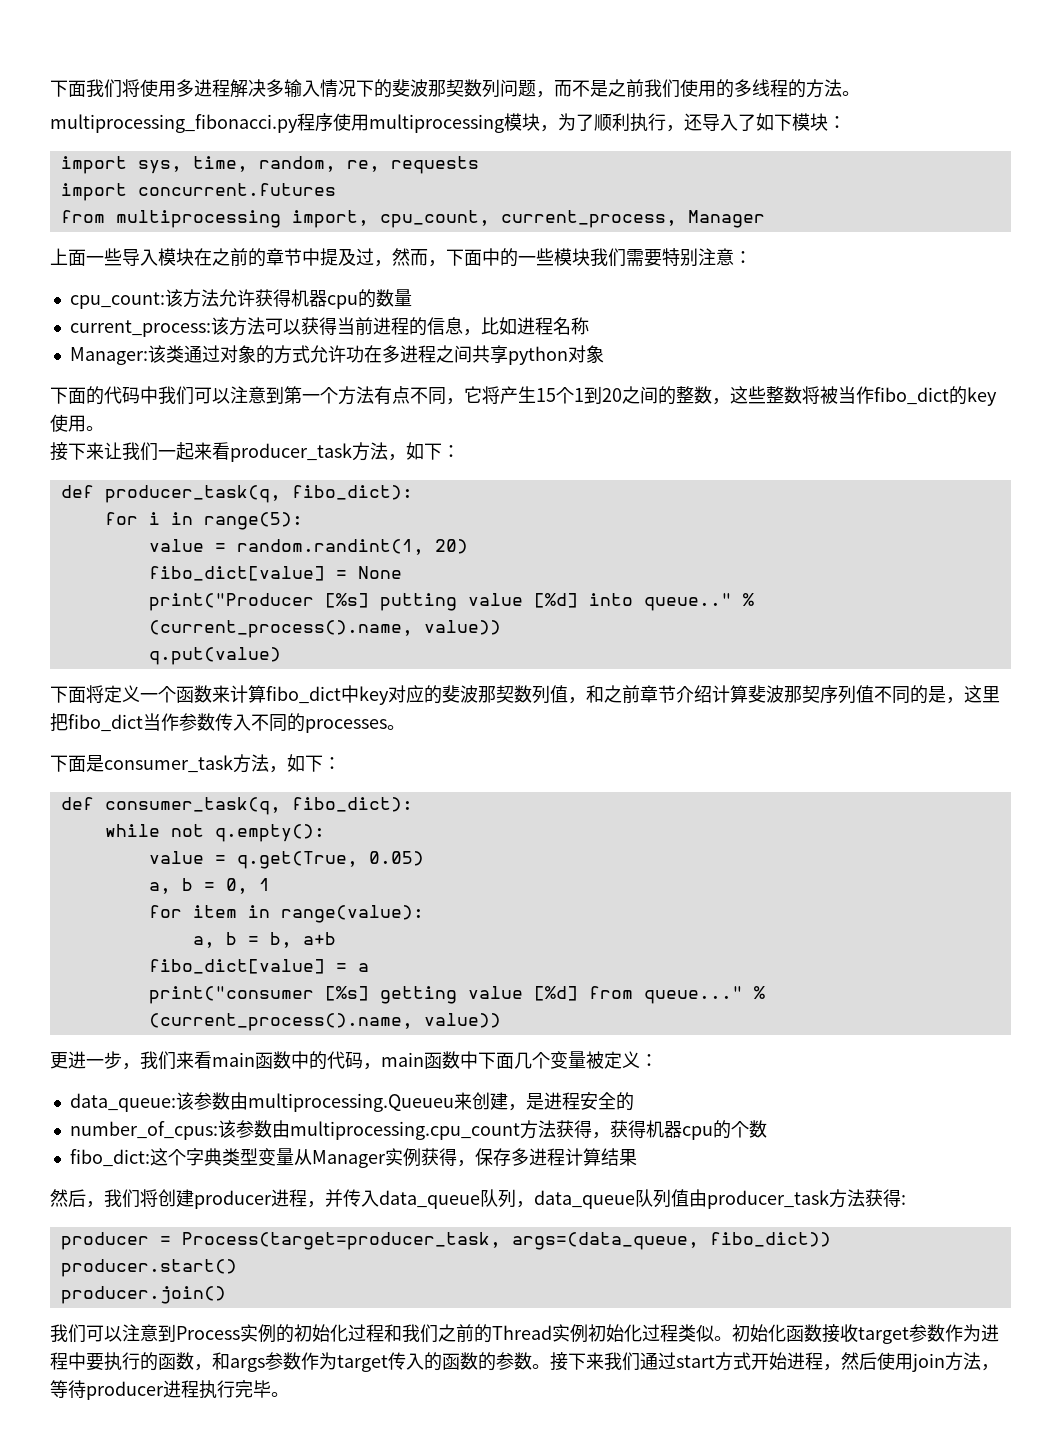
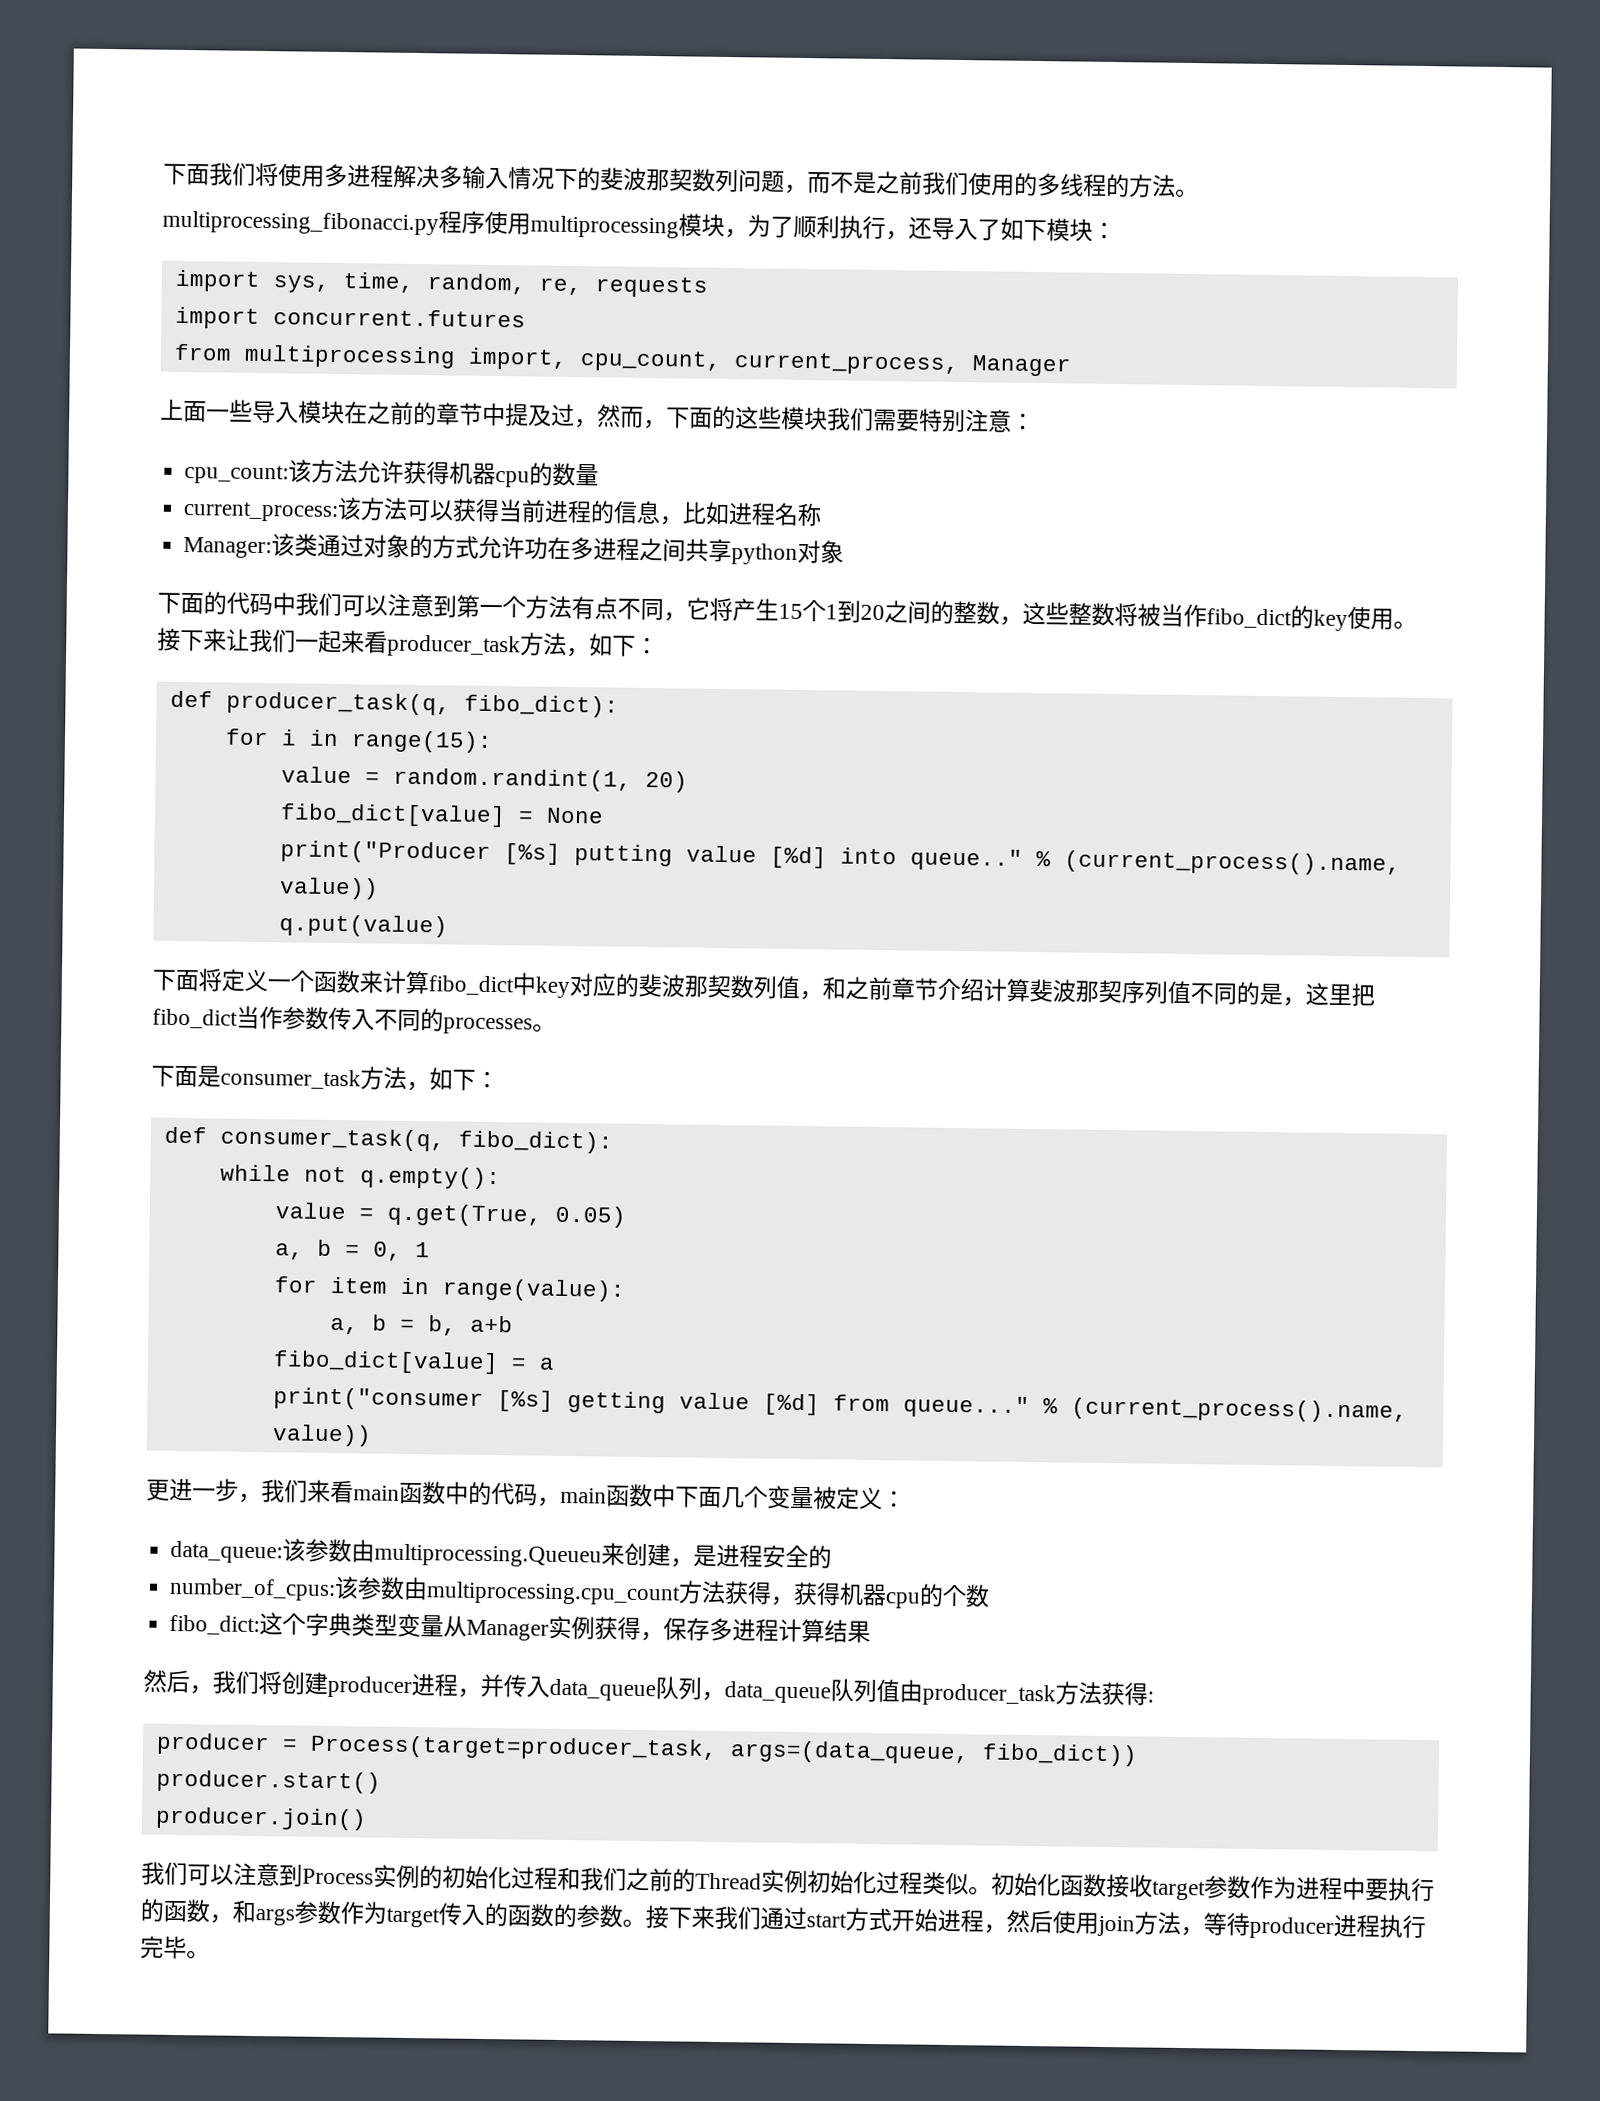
- 上面一些导入模块在之前的章节中提及过，然而，下面中的一些模块我们需要特别注意：
+ 上面一些导入模块在之前的章节中提及过，然而，下面的这些模块我们需要特别注意：
- for i in range(5):
+ for i in range(15):

